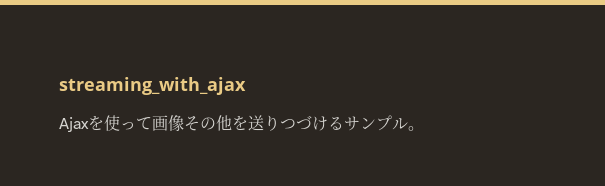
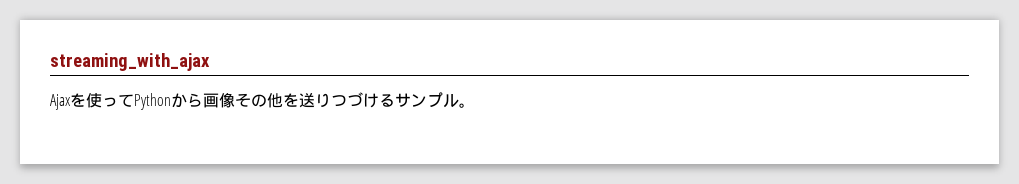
- Ajaxを使って画像その他を送りつづけるサンプル。
+ Ajaxを使ってPythonから画像その他を送りつづけるサンプル。

